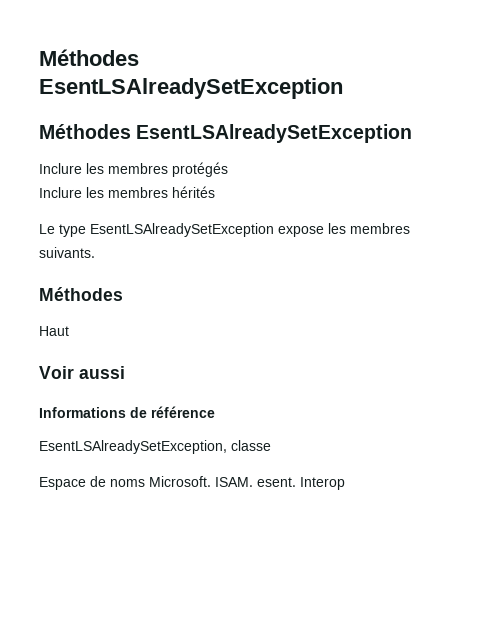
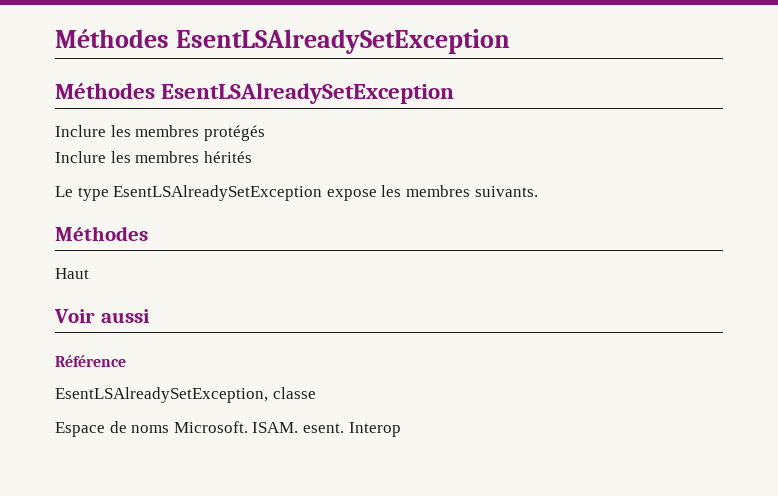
- Informations de référence
+ Référence

